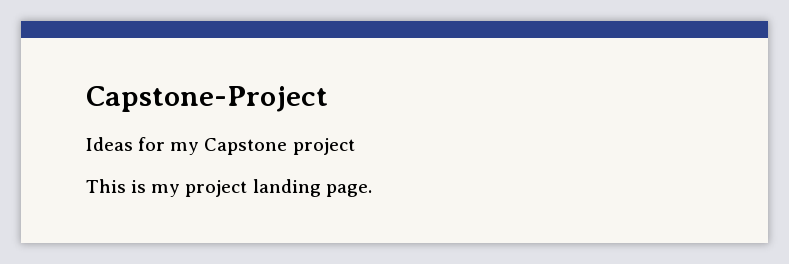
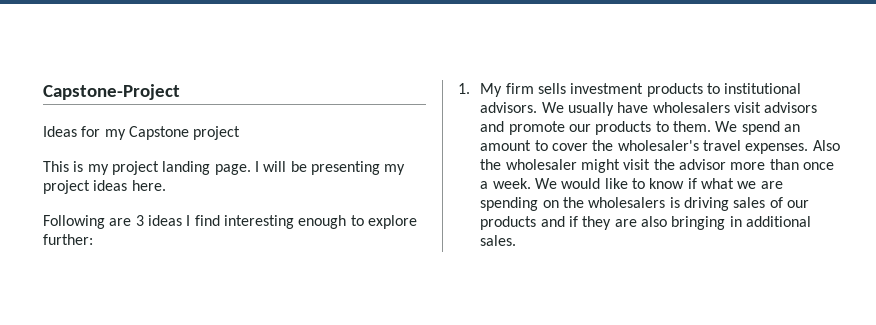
+ I will be presenting my project ideas here.
+ Following are 3 ideas I find interesting enough to explore further:
+ 1. My firm sells investment products to institutional advisors. We usually have wholesalers visit advisors and promote our products to them. We spend an amount to cover the wholesaler's travel expenses. Also the wholesaler might visit the advisor more than once a week. We would like to know if what we are spending on the wholesalers is driving sales of our products and if they are also bringing in additional sales.

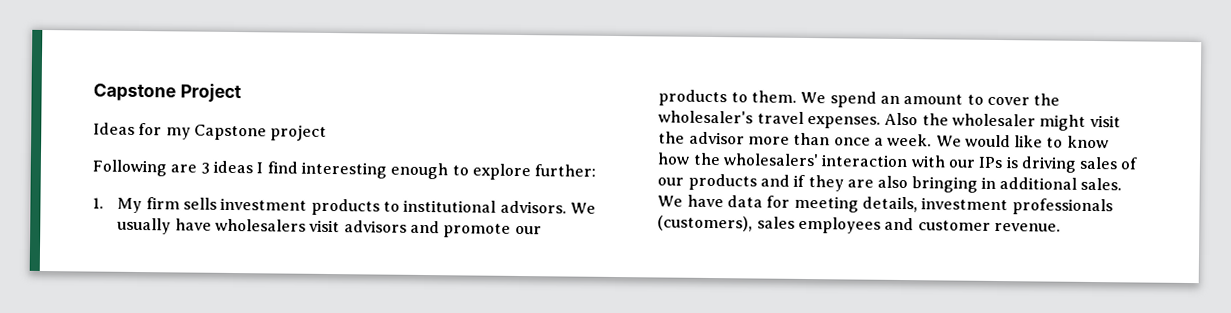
- Capstone-Project
+ Capstone Project
- This is my project landing page. I will be presenting my project ideas here.
- We would like to know if what we are spending on the wholesalers is driving sales of our products and if they are also bringing in additional sales.
+ We would like to know how the wholesalers' interaction with our IPs is driving sales of our products and if they are also bringing in additional sales.
+ We have data for meeting details, investment professionals (customers), sales employees and customer revenue.

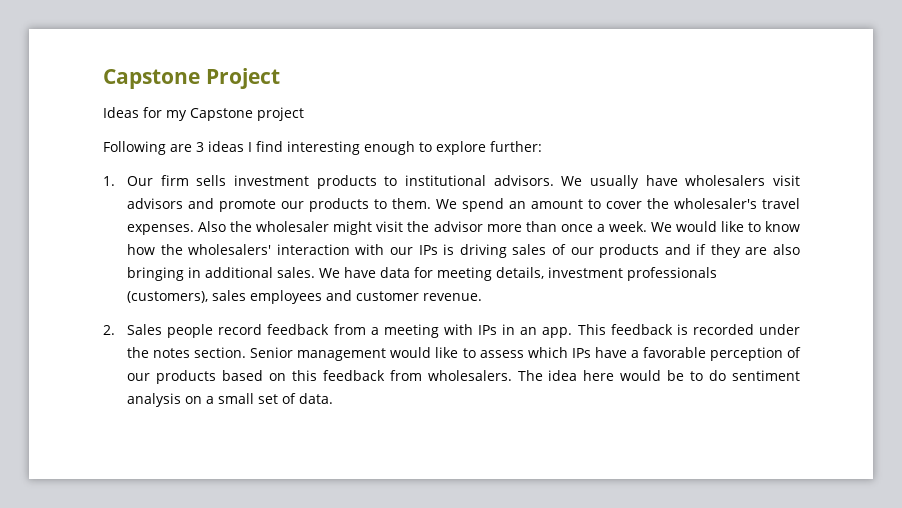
- 1. My firm sells investment products to institutional advisors.
+ 1. Our firm sells investment products to institutional advisors.
+ 2. Sales people record feedback from a meeting with IPs in an app. This feedback is recorded under the notes section. Senior management would like to assess which IPs have a favorable perception of our products based on this feedback from wholesalers. The idea here would be to do sentiment analysis on a small set of data.

